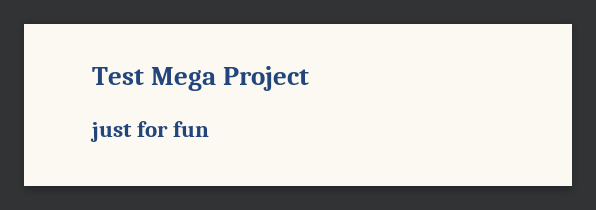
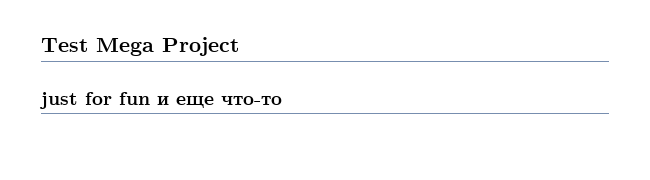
- just for fun
+ just for fun и еще что-то

